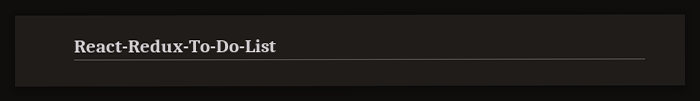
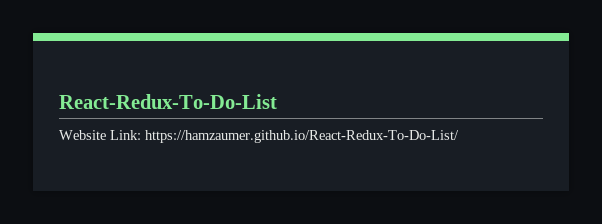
+ Website Link: https://hamzaumer.github.io/React-Redux-To-Do-List/

